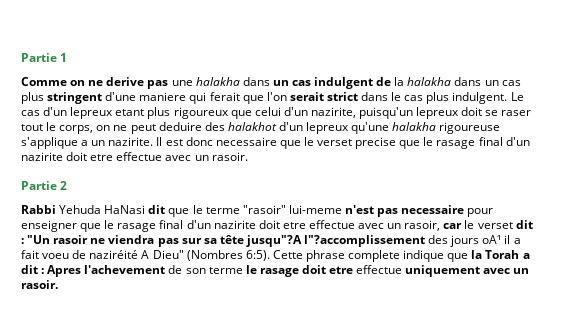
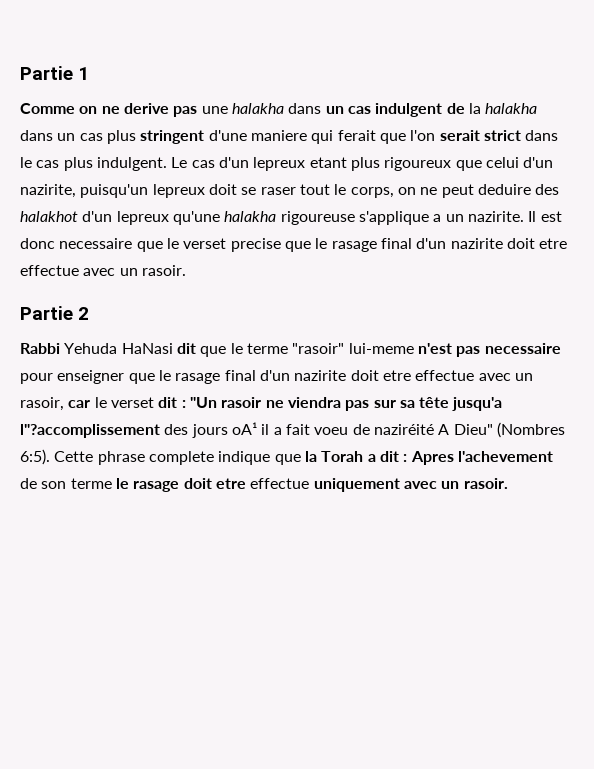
- Rabbi Yehuda HaNasi dit que le terme "rasoir" lui-meme n'est pas necessaire pour enseigner que le rasage final d'un nazirite doit etre effectue avec un rasoir, car le verset dit : "Un rasoir ne viendra pas sur sa tête jusqu"?A l"?accomplissement des jours oA¹ il a fait voeu de naziréité A Dieu" (Nombres 6:5).
+ Rabbi Yehuda HaNasi dit que le terme "rasoir" lui-meme n'est pas necessaire pour enseigner que le rasage final d'un nazirite doit etre effectue avec un rasoir, car le verset dit : "Un rasoir ne viendra pas sur sa tête jusqu'a l"?accomplissement des jours oA¹ il a fait voeu de naziréité A Dieu" (Nombres 6:5).

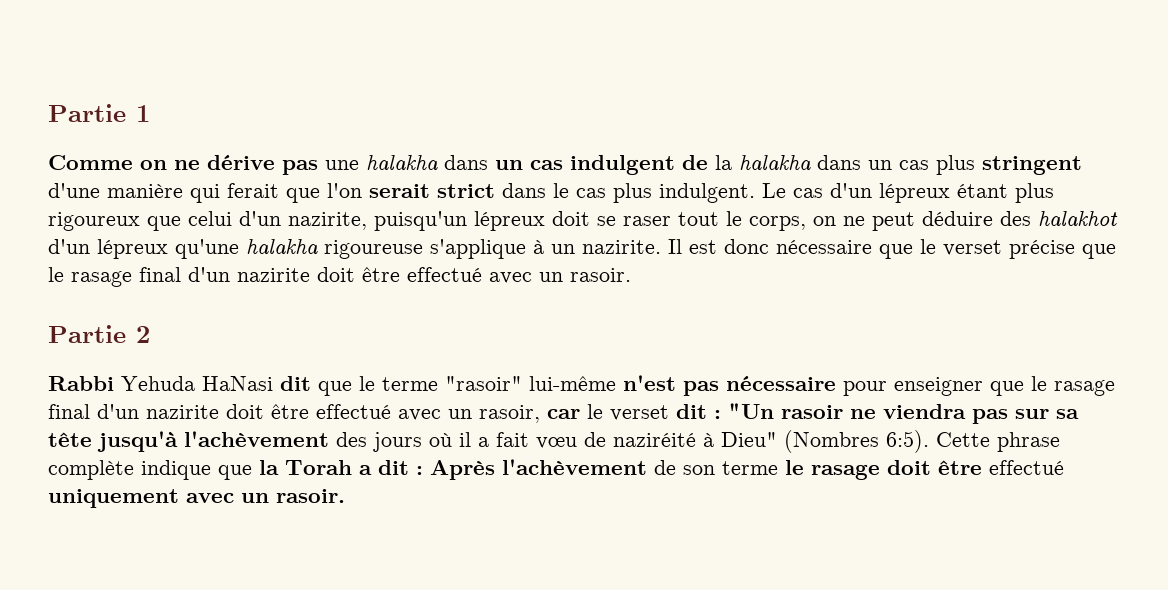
- Comme on ne derive pas une halakha dans un cas indulgent de la halakha dans un cas plus stringent d'une maniere qui ferait que l'on serait strict dans le cas plus indulgent.
+ Comme on ne dérive pas une halakha dans un cas indulgent de la halakha dans un cas plus stringent d'une manière qui ferait que l'on serait strict dans le cas plus indulgent.
- Le cas d'un lepreux etant plus rigoureux que celui d'un nazirite, puisqu'un lepreux doit se raser tout le corps, on ne peut deduire des halakhot d'un lepreux qu'une halakha rigoureuse s'applique a un nazirite.
+ Le cas d'un lépreux étant plus rigoureux que celui d'un nazirite, puisqu'un lépreux doit se raser tout le corps, on ne peut déduire des halakhot d'un lépreux qu'une halakha rigoureuse s'applique à un nazirite.
- Il est donc necessaire que le verset precise que le rasage final d'un nazirite doit etre effectue avec un rasoir.
+ Il est donc nécessaire que le verset précise que le rasage final d'un nazirite doit être effectué avec un rasoir.
- Rabbi Yehuda HaNasi dit que le terme "rasoir" lui-meme n'est pas necessaire pour enseigner que le rasage final d'un nazirite doit etre effectue avec un rasoir, car le verset dit : "Un rasoir ne viendra pas sur sa tête jusqu'a l"?accomplissement des jours oA¹ il a fait voeu de naziréité A Dieu" (Nombres 6:5).
+ Rabbi Yehuda HaNasi dit que le terme "rasoir" lui-même n'est pas nécessaire pour enseigner que le rasage final d'un nazirite doit être effectué avec un rasoir, car le verset dit : "Un rasoir ne viendra pas sur sa tête jusqu'à l'achèvement des jours où il a fait vœu de naziréité à Dieu" (Nombres 6:5).
- Cette phrase complete indique que la Torah a dit : Apres l'achevement de son terme le rasage doit etre effectue uniquement avec un rasoir.
+ Cette phrase complète indique que la Torah a dit : Après l'achèvement de son terme le rasage doit être effectué uniquement avec un rasoir.

